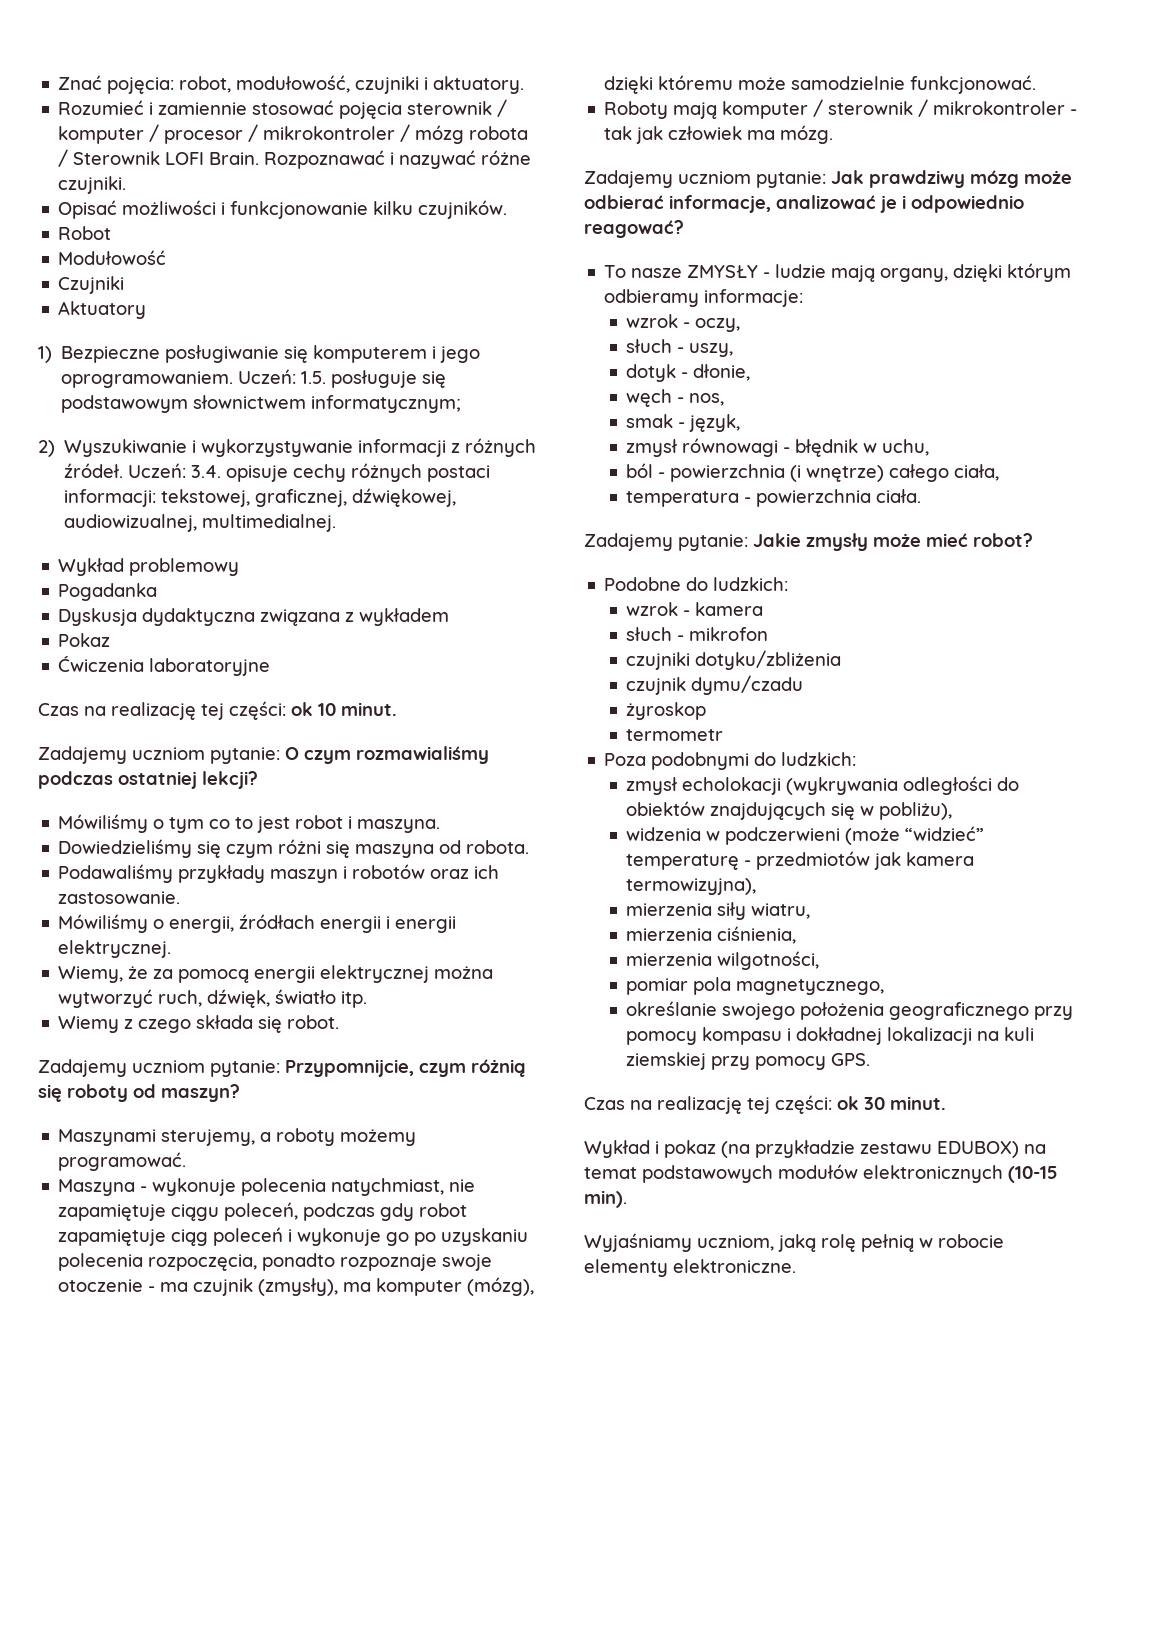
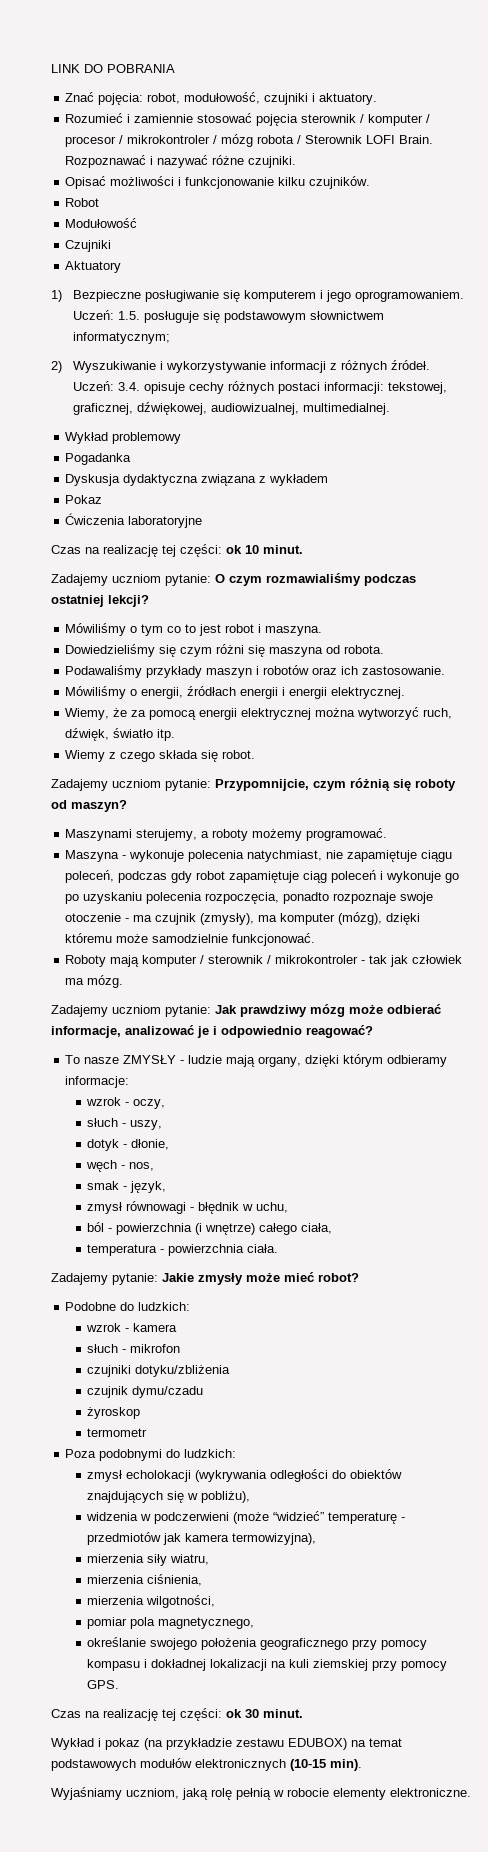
+ LINK DO POBRANIA

